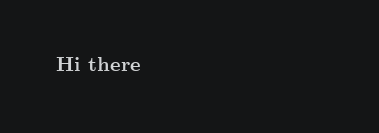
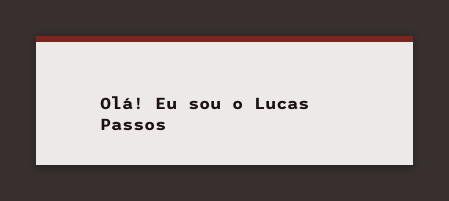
- Hi there
+ Olá! Eu sou o Lucas Passos

